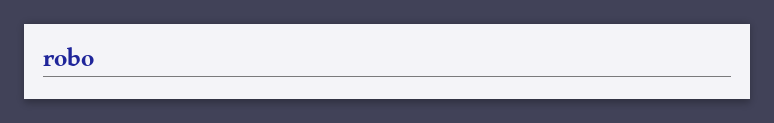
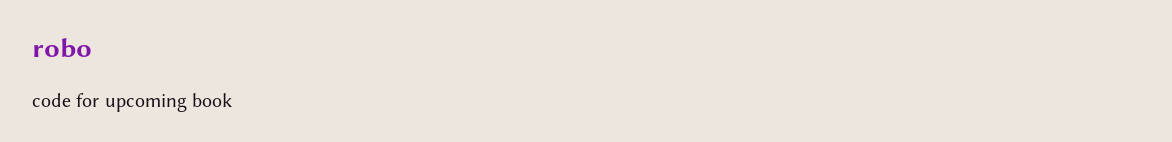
+ code for upcoming book

